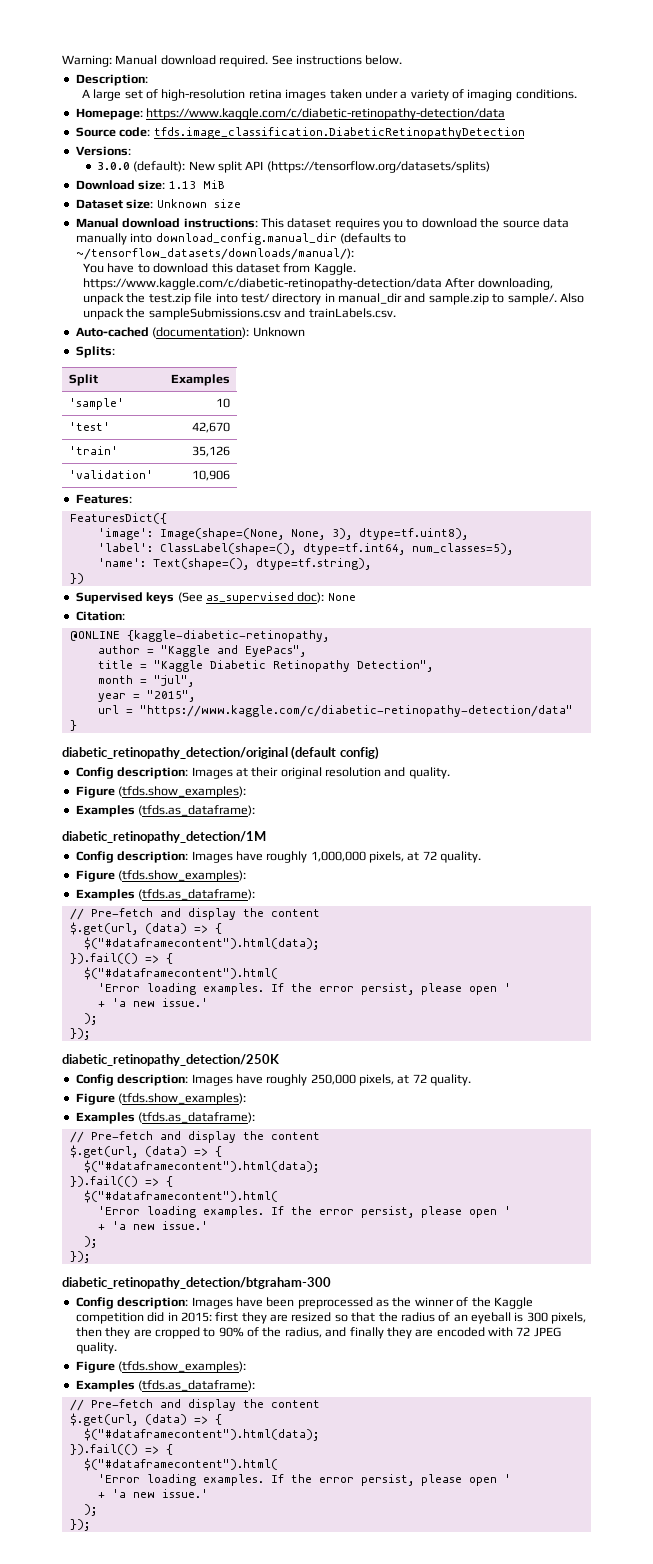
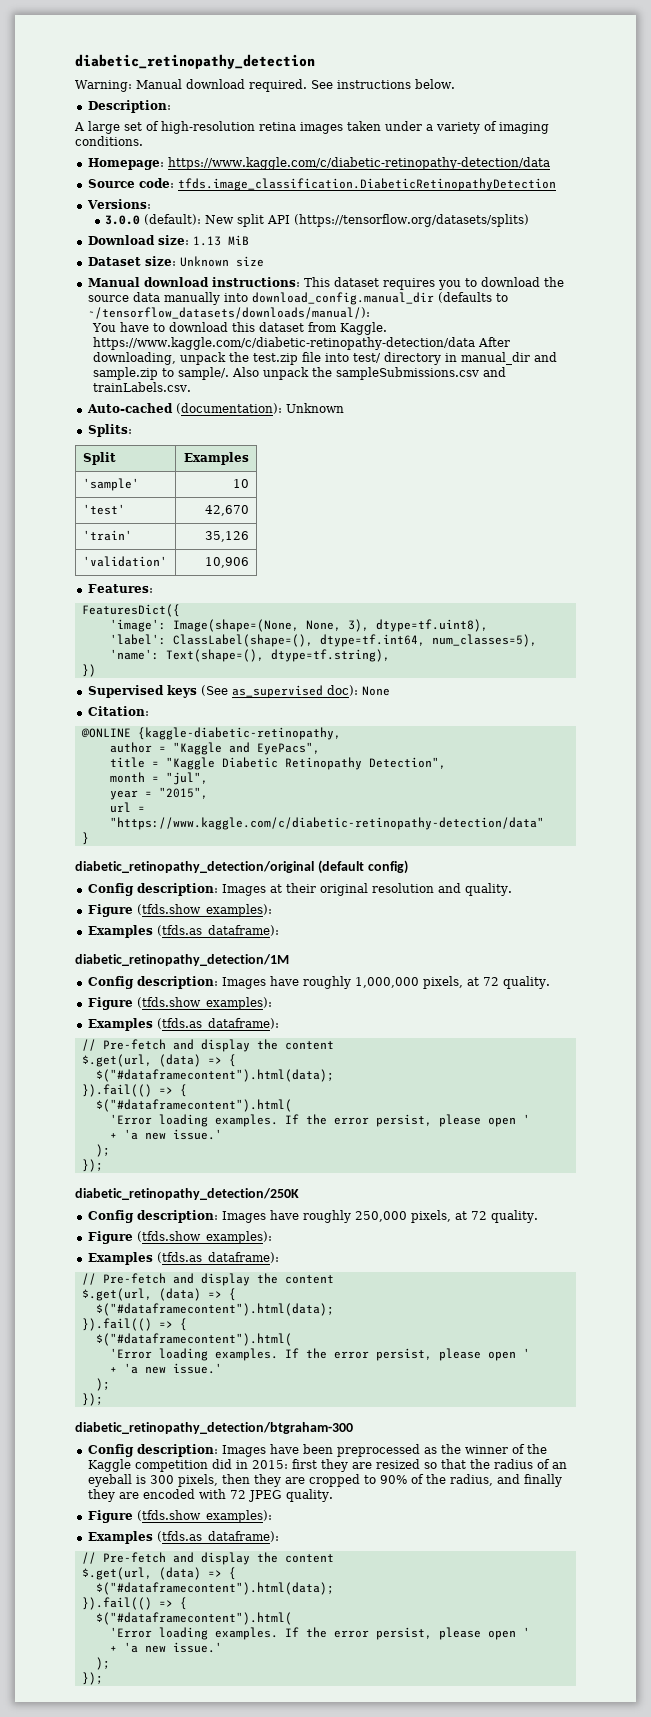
+ diabetic_retinopathy_detection

